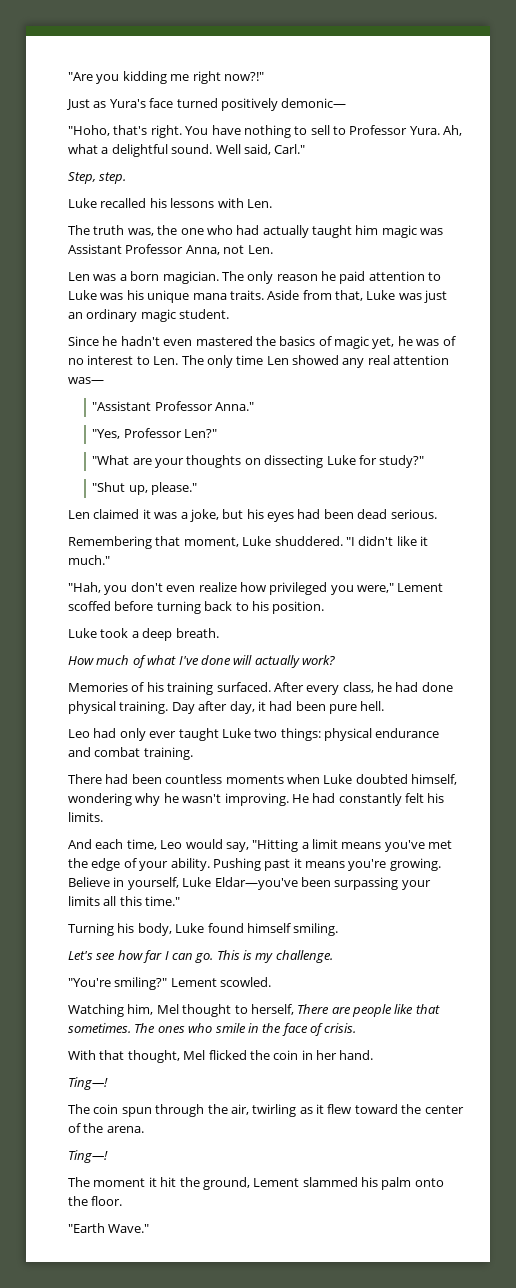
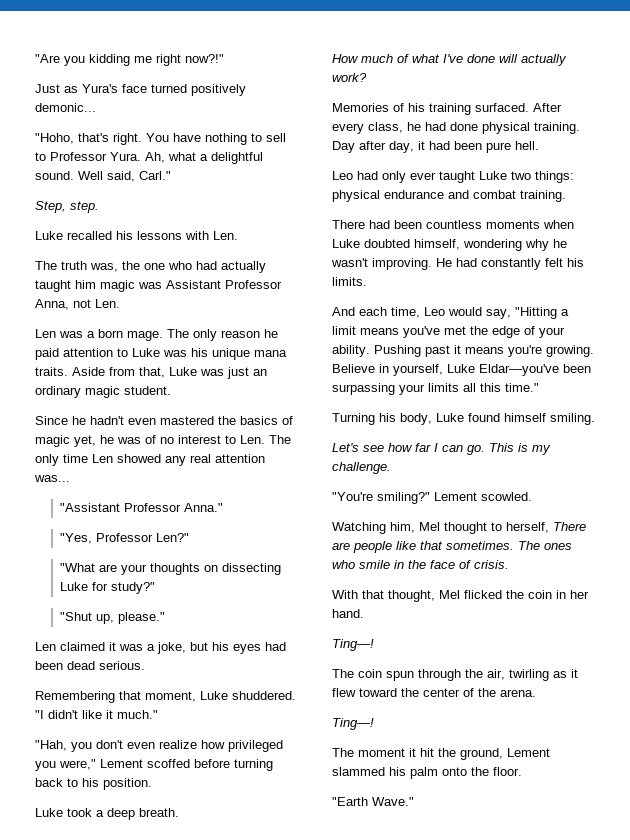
- Just as Yura's face turned positively demonic—
+ Just as Yura's face turned positively demonic...
- Len was a born magician.
+ Len was a born mage.
- Since he hadn't even mastered the basics of magic yet, he was of no interest to Len. The only time Len showed any real attention was—
+ Since he hadn't even mastered the basics of magic yet, he was of no interest to Len. The only time Len showed any real attention was...

